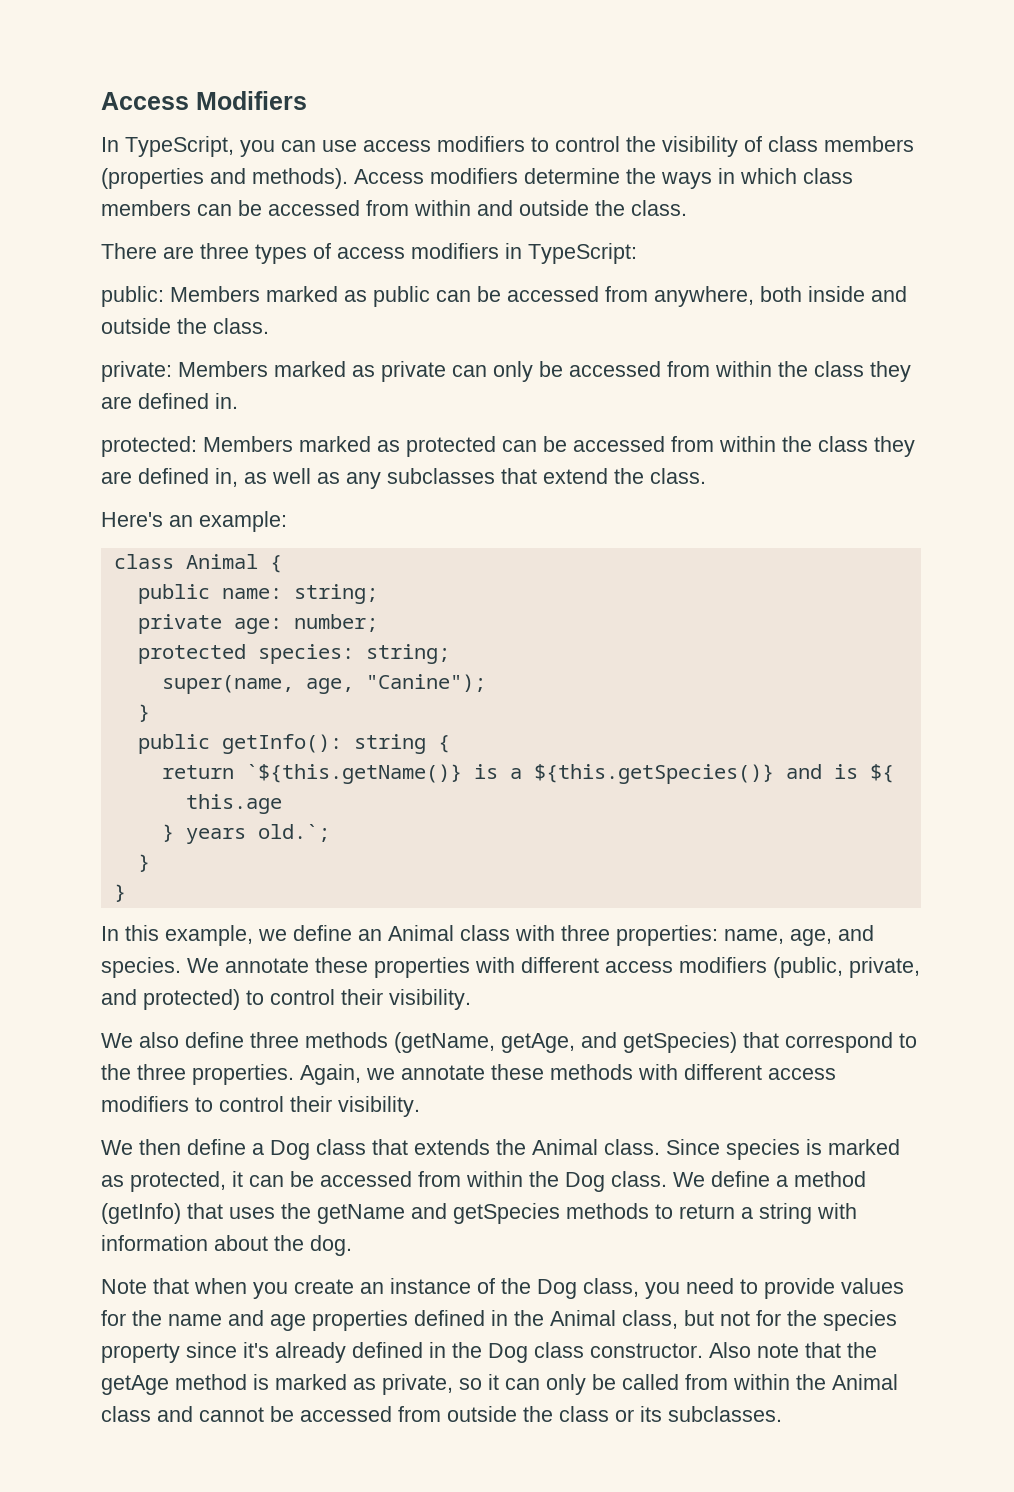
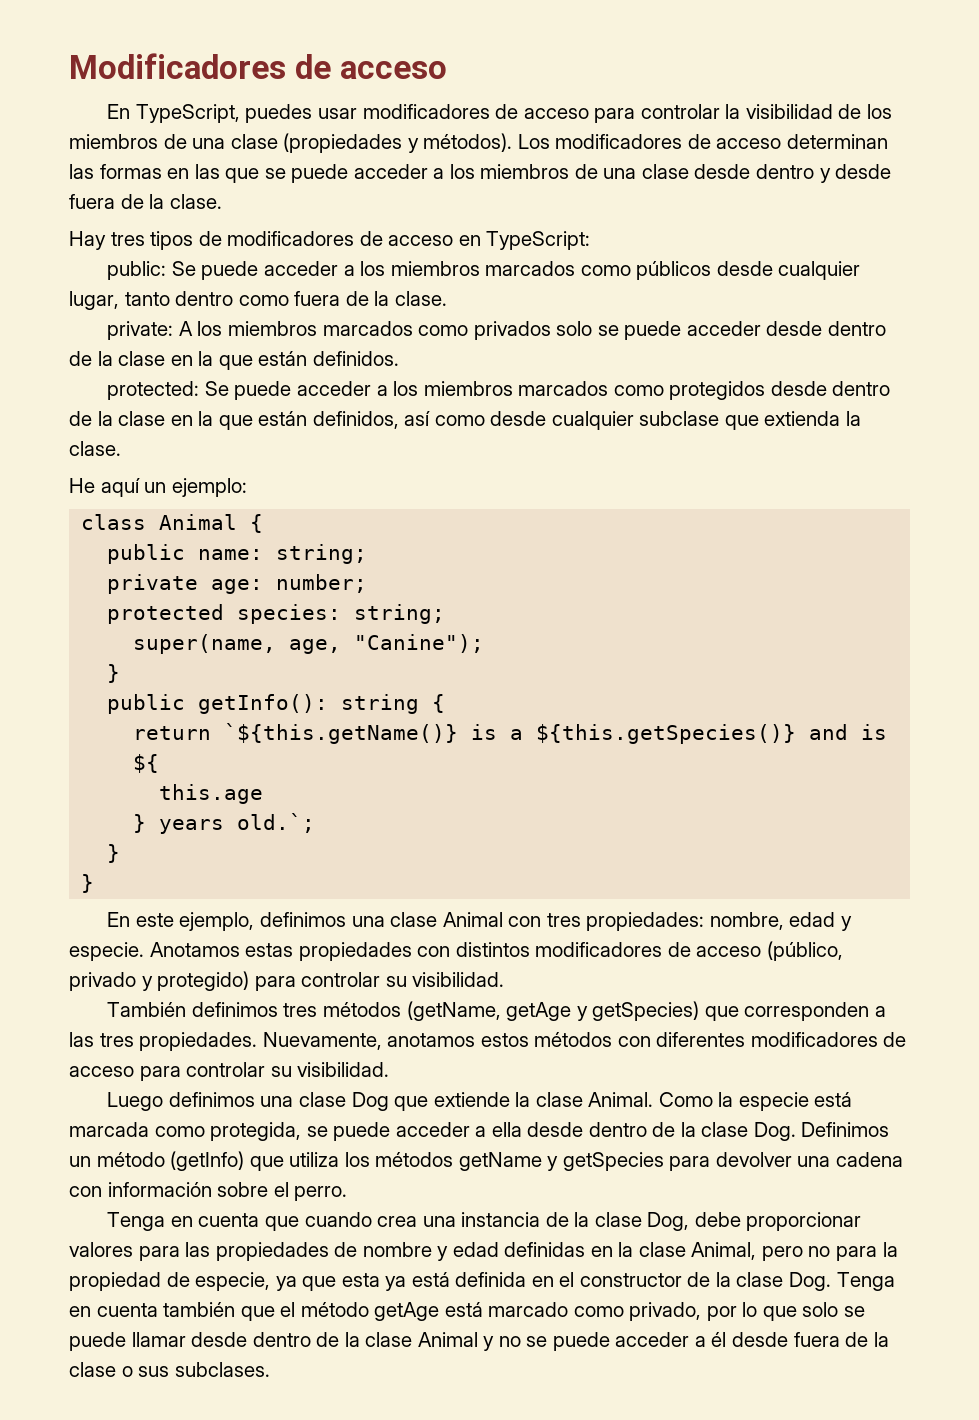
- Access Modifiers
- In TypeScript, you can use access modifiers to control the visibility of class members (properties and methods). Access modifiers determine the ways in which class members can be accessed from within and outside the class.
- There are three types of access modifiers in TypeScript:
- public: Members marked as public can be accessed from anywhere, both inside and outside the class.
- private: Members marked as private can only be accessed from within the class they are defined in.
- protected: Members marked as protected can be accessed from within the class they are defined in, as well as any subclasses that extend the class.
- Here's an example:
+ Modificadores de acceso
+ En TypeScript, puedes usar modificadores de acceso para controlar la visibilidad de los miembros de una clase (propiedades y métodos). Los modificadores de acceso determinan las formas en las que se puede acceder a los miembros de una clase desde dentro y desde fuera de la clase.
+ Hay tres tipos de modificadores de acceso en TypeScript:
+ public: Se puede acceder a los miembros marcados como públicos desde cualquier lugar, tanto dentro como fuera de la clase.
+ private: A los miembros marcados como privados solo se puede acceder desde dentro de la clase en la que están definidos.
+ protected: Se puede acceder a los miembros marcados como protegidos desde dentro de la clase en la que están definidos, así como desde cualquier subclase que extienda la clase.
+ He aquí un ejemplo:
- In this example, we define an Animal class with three properties: name, age, and species. We annotate these properties with different access modifiers (public, private, and protected) to control their visibility.
- We also define three methods (getName, getAge, and getSpecies) that correspond to the three properties. Again, we annotate these methods with different access modifiers to control their visibility.
- We then define a Dog class that extends the Animal class. Since species is marked as protected, it can be accessed from within the Dog class. We define a method (getInfo) that uses the getName and getSpecies methods to return a string with information about the dog.
- Note that when you create an instance of the Dog class, you need to provide values for the name and age properties defined in the Animal class, but not for the species property since it's already defined in the Dog class constructor. Also note that the getAge method is marked as private, so it can only be called from within the Animal class and cannot be accessed from outside the class or its subclasses.
+ En este ejemplo, definimos una clase Animal con tres propiedades: nombre, edad y especie. Anotamos estas propiedades con distintos modificadores de acceso (público, privado y protegido) para controlar su visibilidad.
+ También definimos tres métodos (getName, getAge y getSpecies) que corresponden a las tres propiedades. Nuevamente, anotamos estos métodos con diferentes modificadores de acceso para controlar su visibilidad.
+ Luego definimos una clase Dog que extiende la clase Animal. Como la especie está marcada como protegida, se puede acceder a ella desde dentro de la clase Dog. Definimos un método (getInfo) que utiliza los métodos getName y getSpecies para devolver una cadena con información sobre el perro.
+ Tenga en cuenta que cuando crea una instancia de la clase Dog, debe proporcionar valores para las propiedades de nombre y edad definidas en la clase Animal, pero no para la propiedad de especie, ya que esta ya está definida en el constructor de la clase Dog. Tenga en cuenta también que el método getAge está marcado como privado, por lo que solo se puede llamar desde dentro de la clase Animal y no se puede acceder a él desde fuera de la clase o sus subclases.

